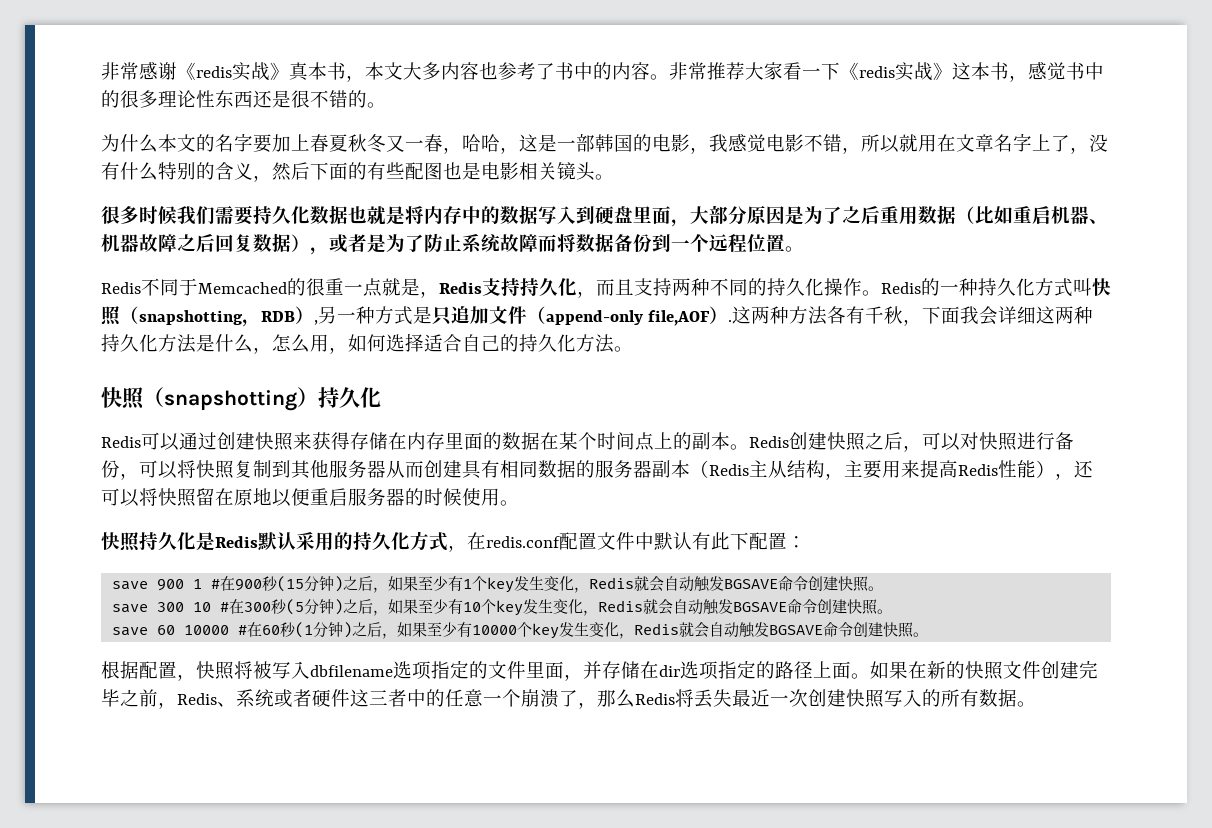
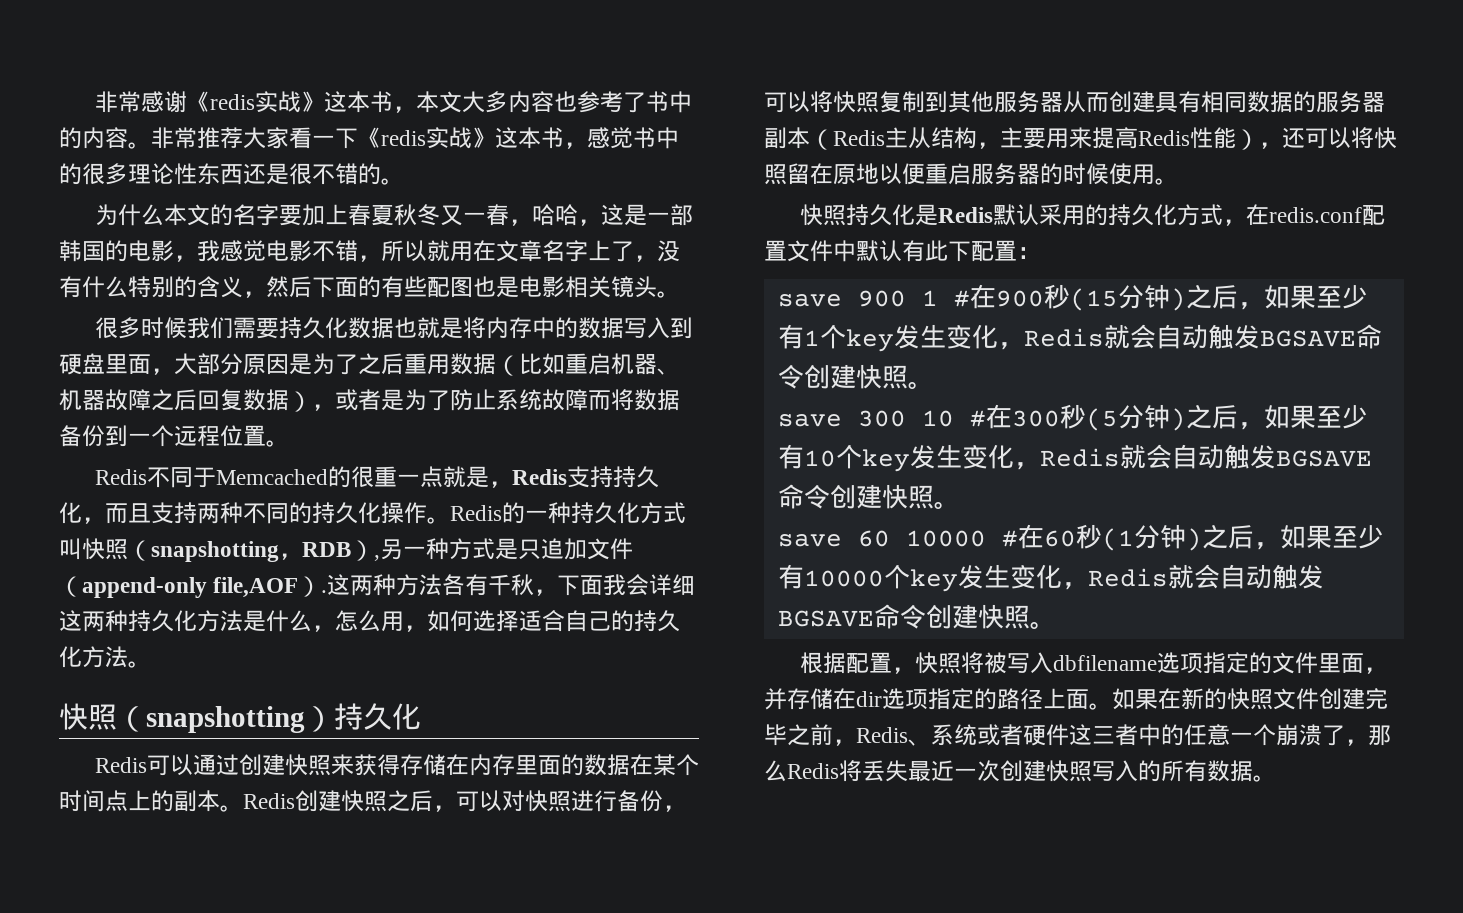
- 非常感谢《redis实战》真本书，本文大多内容也参考了书中的内容。
+ 非常感谢《redis实战》这本书，本文大多内容也参考了书中的内容。

